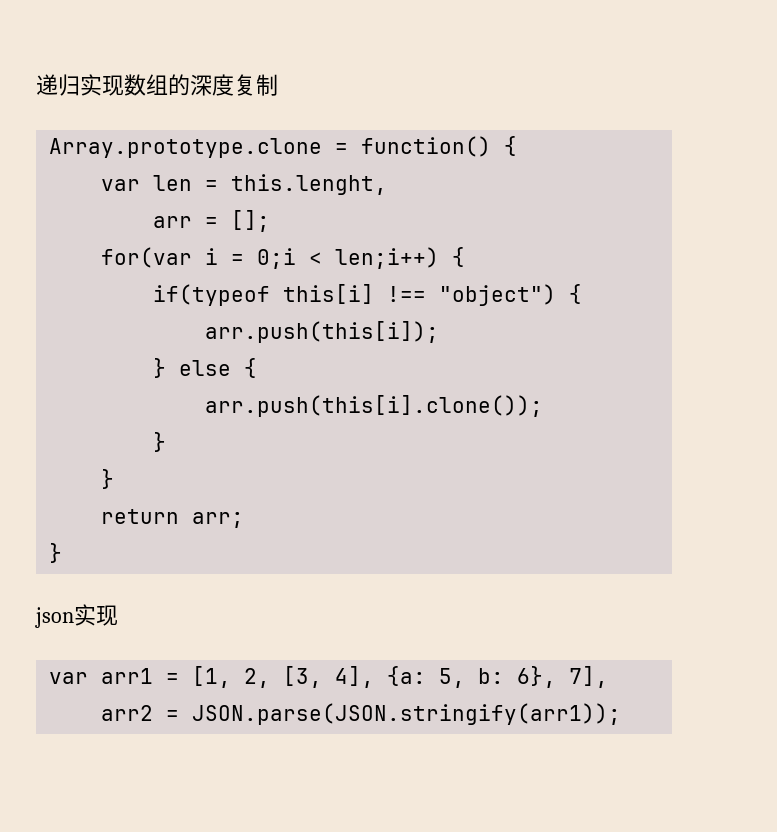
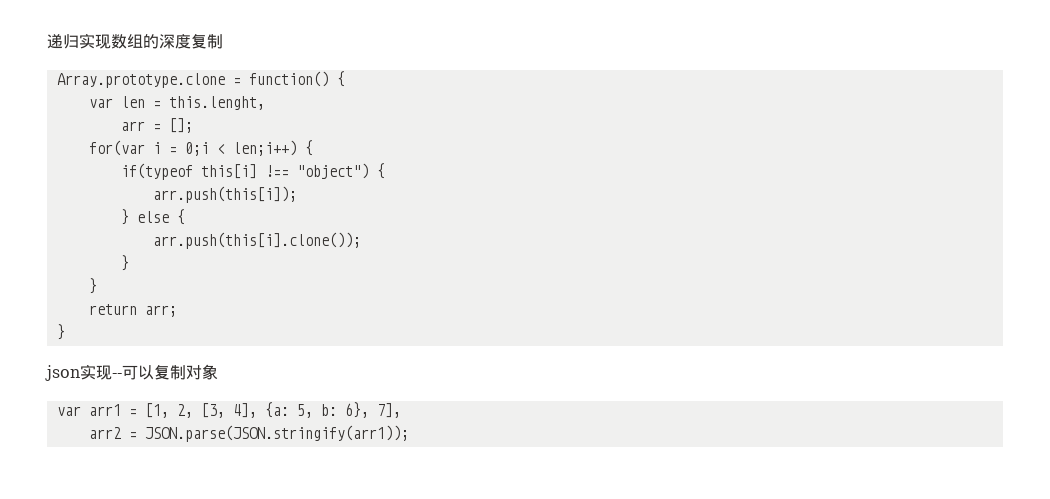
- json实现
+ json实现--可以复制对象

